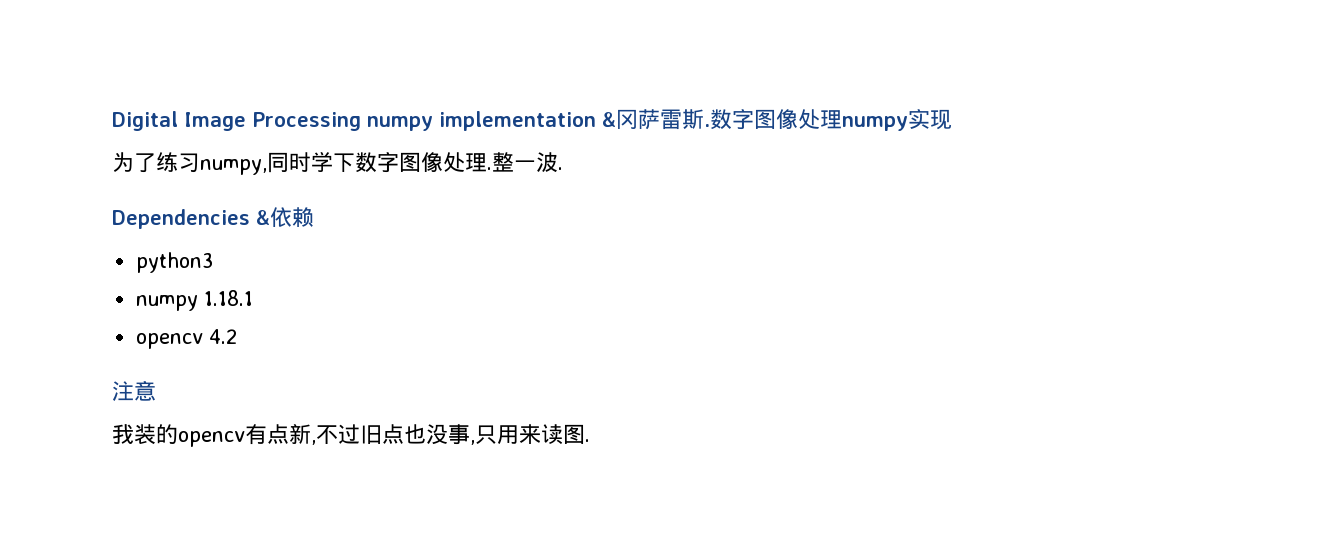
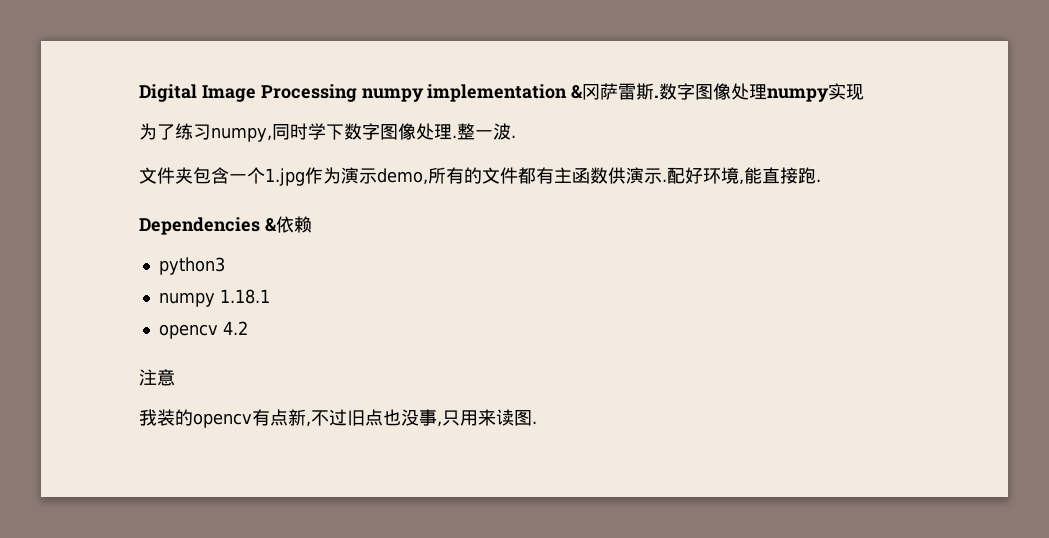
+ 文件夹包含一个1.jpg作为演示demo,所有的文件都有主函数供演示.配好环境,能直接跑.

